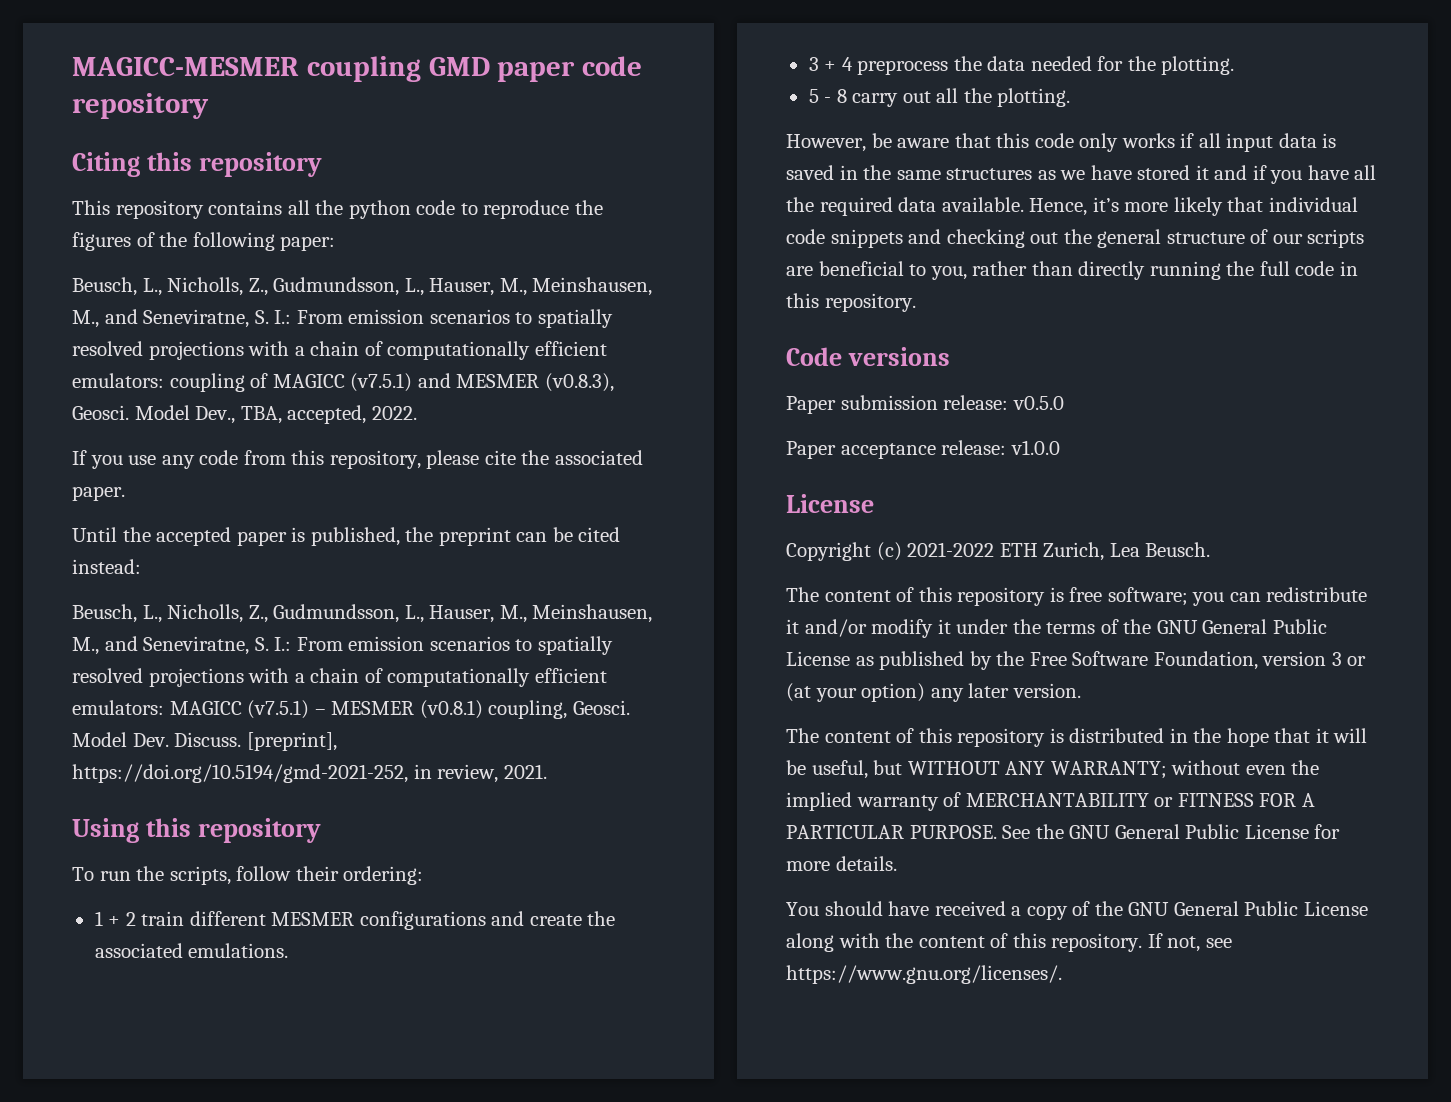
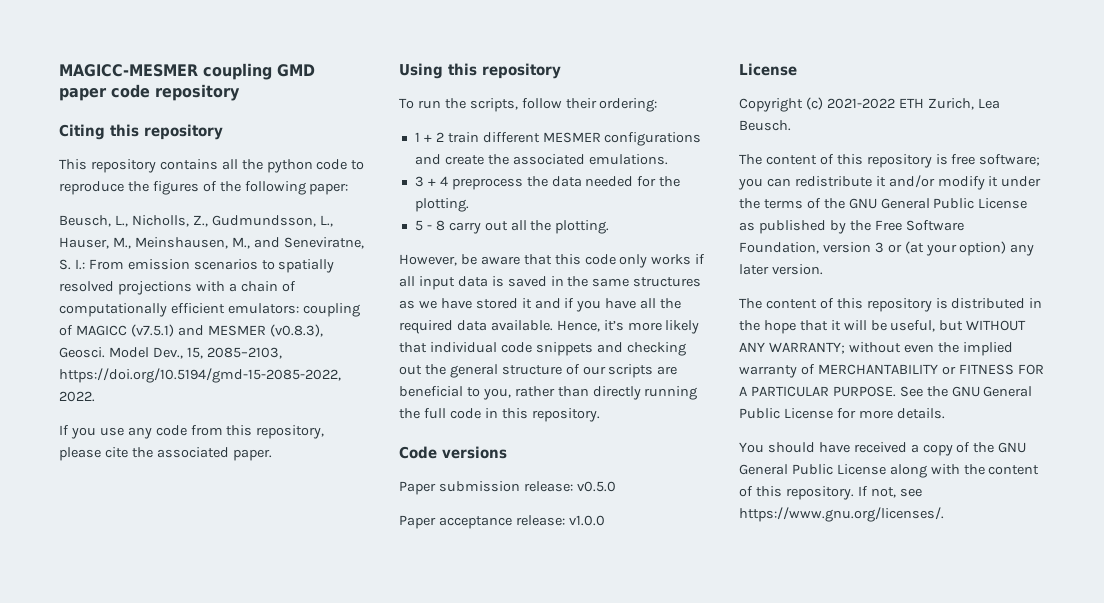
- Model Dev., TBA, accepted, 2022.
+ Model Dev., 15, 2085–2103, https://doi.org/10.5194/gmd-15-2085-2022, 2022.
- Until the accepted paper is published, the preprint can be cited instead:
- Beusch, L., Nicholls, Z., Gudmundsson, L., Hauser, M., Meinshausen, M., and Seneviratne, S. I.: From emission scenarios to spatially resolved projections with a chain of computationally efficient emulators: MAGICC (v7.5.1) – MESMER (v0.8.1) coupling, Geosci. Model Dev. Discuss. [preprint], https://doi.org/10.5194/gmd-2021-252, in review, 2021.

